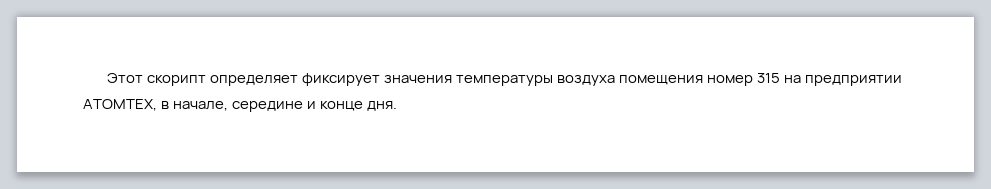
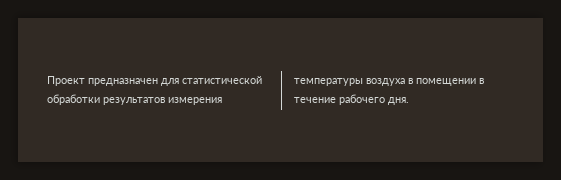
- Этот скорипт определяет фиксирует значения температуры воздуха помещения номер 315 на предприятии АТОМТЕХ, в начале, середине и конце дня.
+ Проект предназначен для статистической обработки результатов измерения температуры воздуха в помещении в течение рабочего дня.

